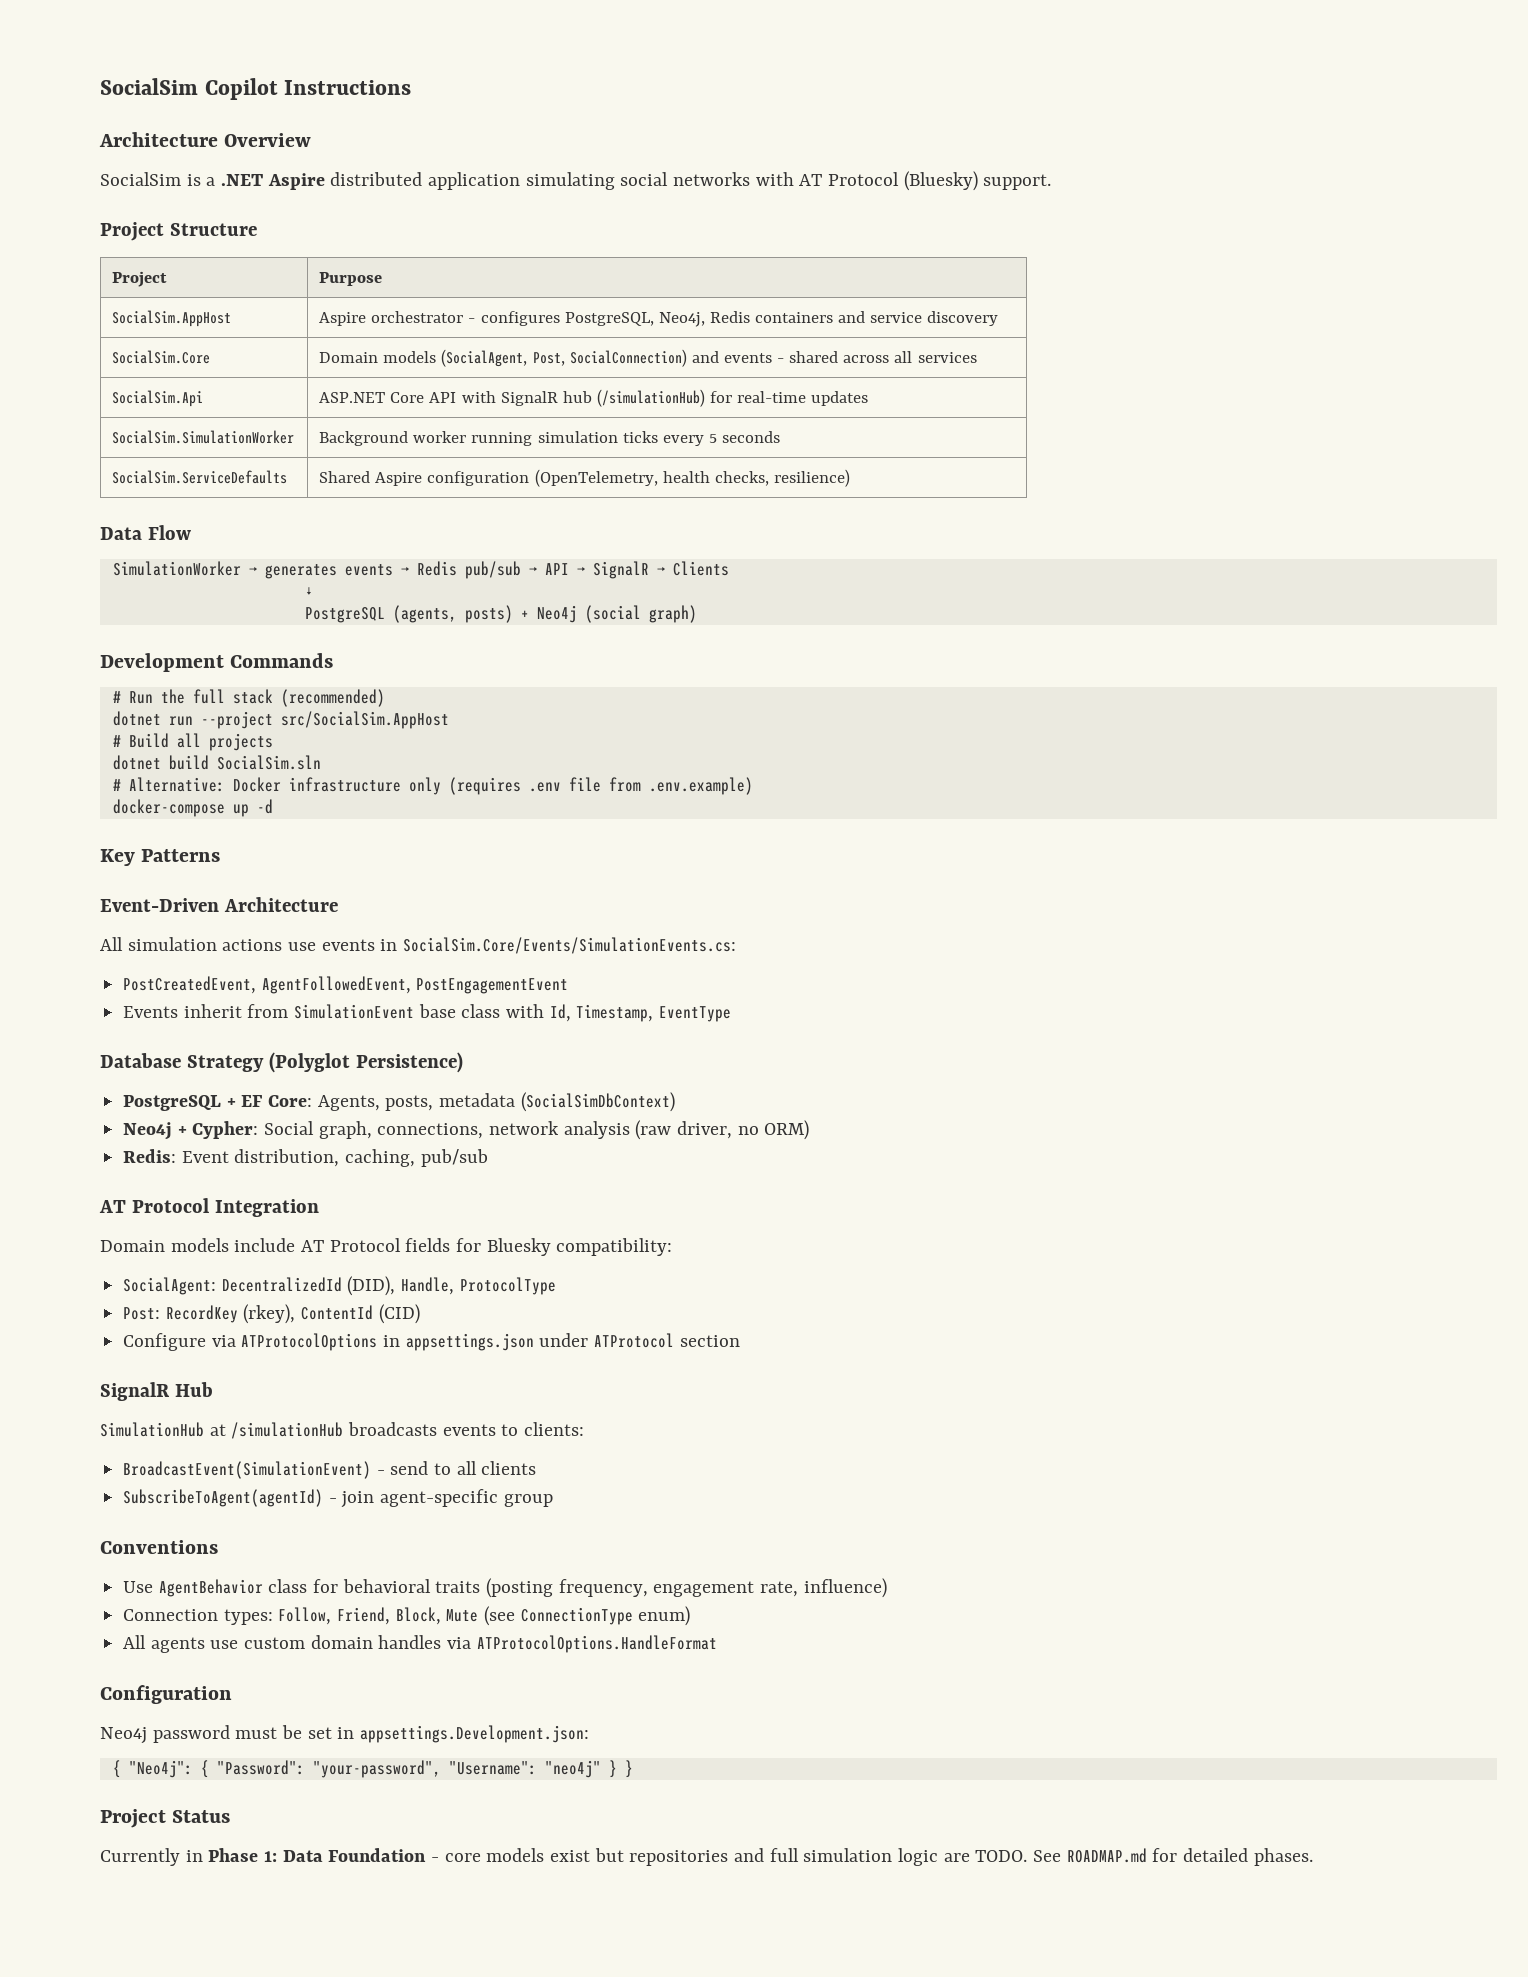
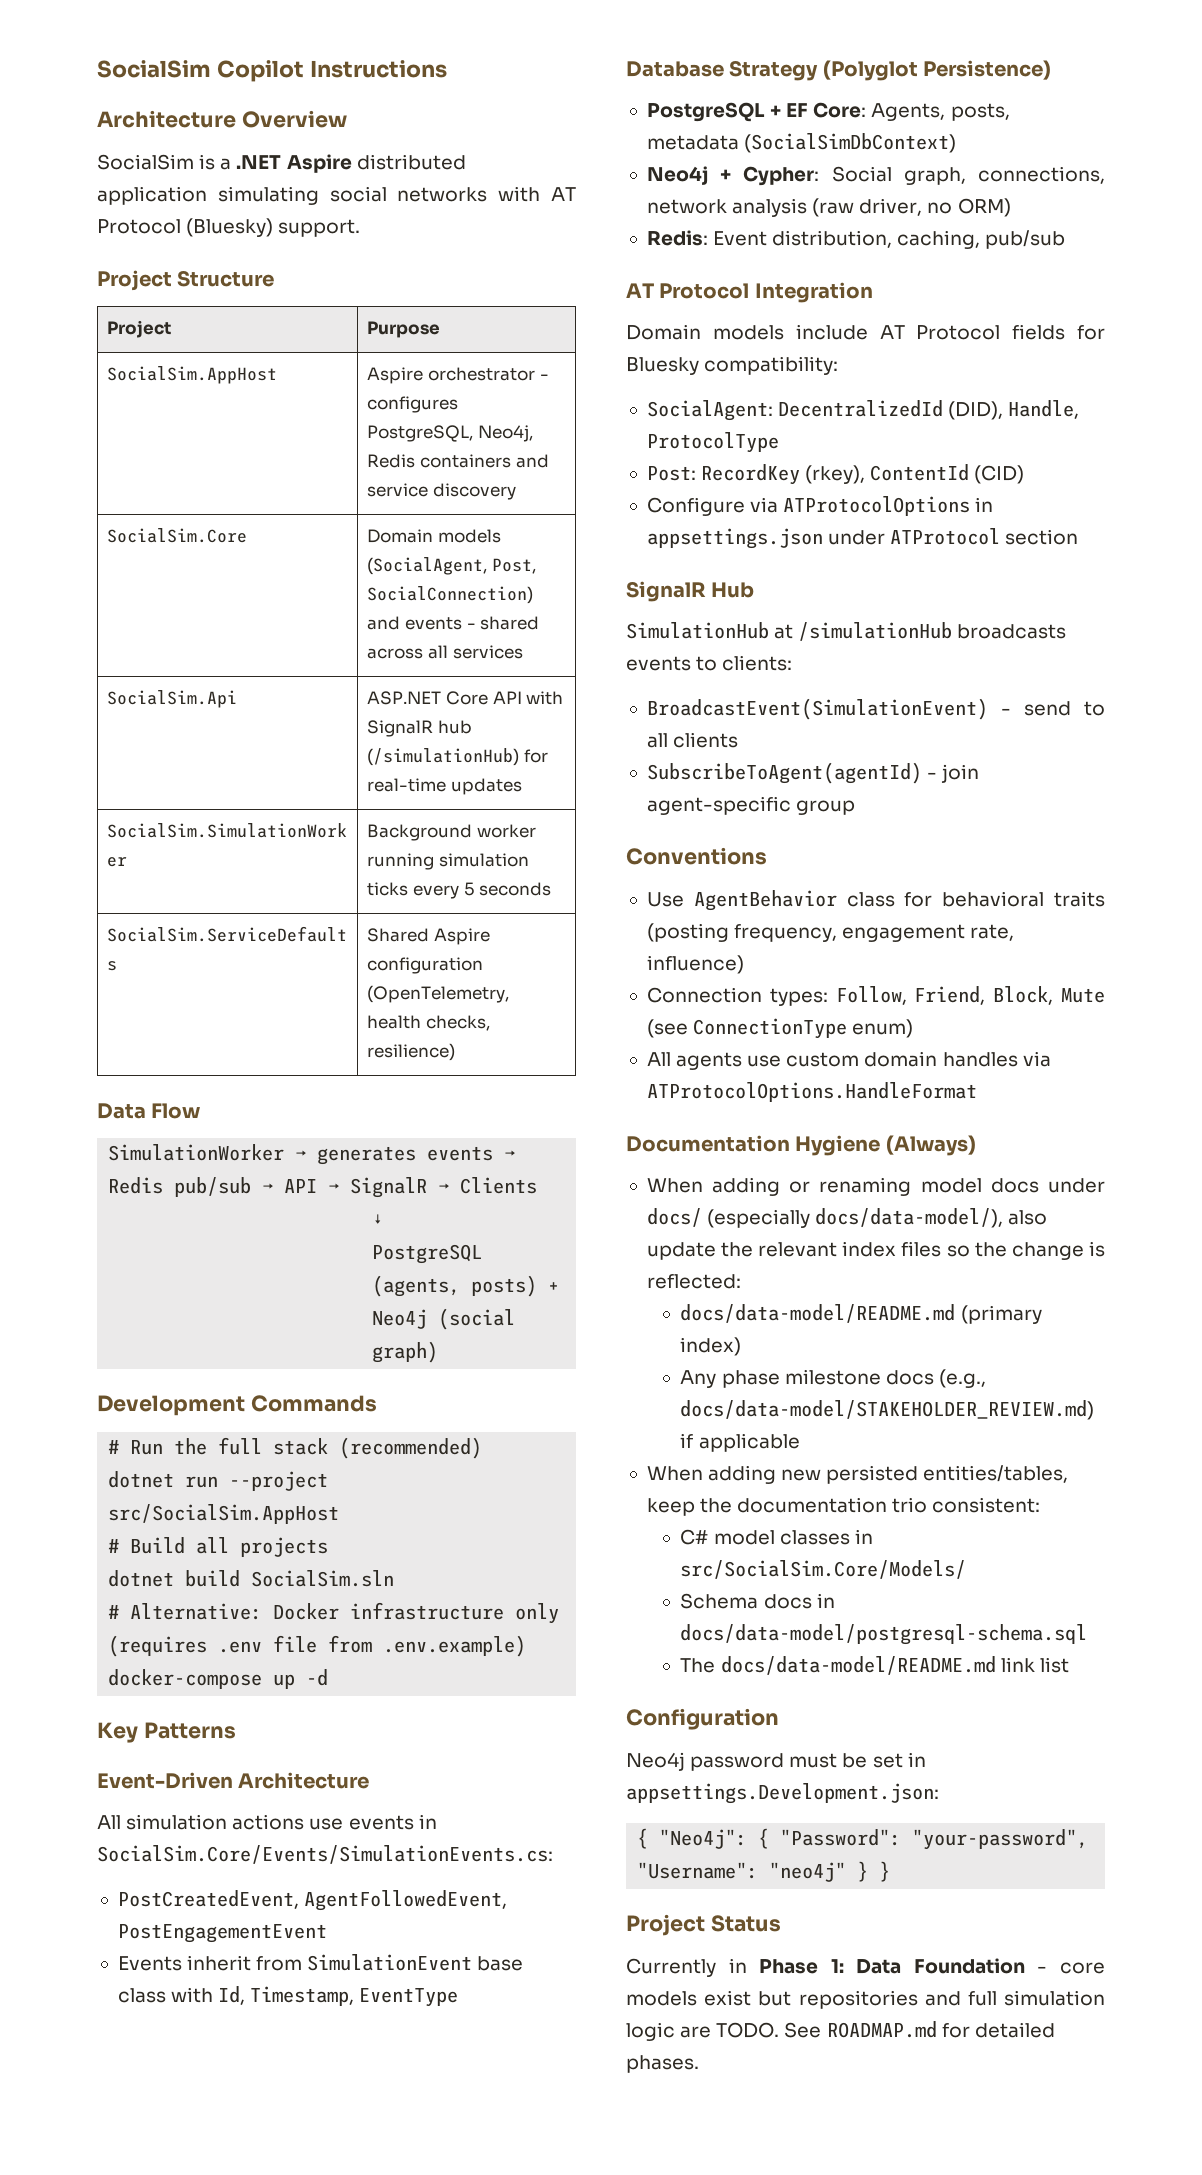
+ Documentation Hygiene (Always)
+ When adding or renaming model docs under docs/ (especially docs/data-model/), also update the relevant index files so the change is reflected:
+ docs/data-model/README.md (primary index)
+ Any phase milestone docs (e.g., docs/data-model/STAKEHOLDER_REVIEW.md) if applicable
+ When adding new persisted entities/tables, keep the documentation trio consistent:
+ C# model classes in src/SocialSim.Core/Models/
+ Schema docs in docs/data-model/postgresql-schema.sql
+ The docs/data-model/README.md link list

